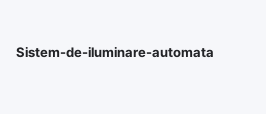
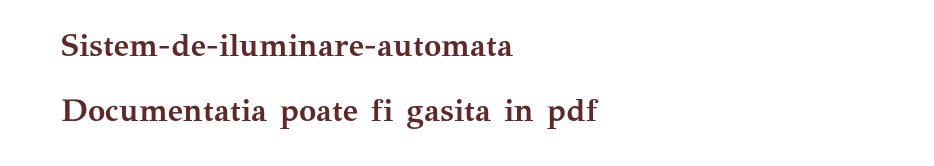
+ Documentatia poate fi gasita in pdf

